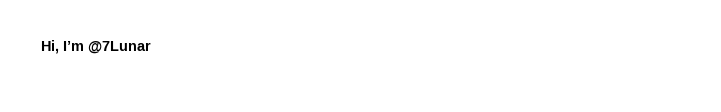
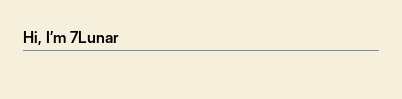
- Hi, I’m @7Lunar
+ Hi, I’m 7Lunar

